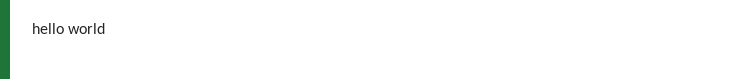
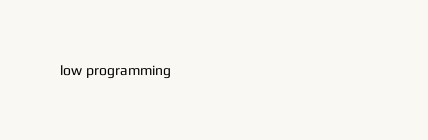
- hello world
+ low programming

